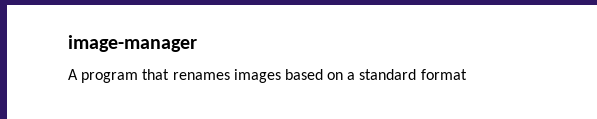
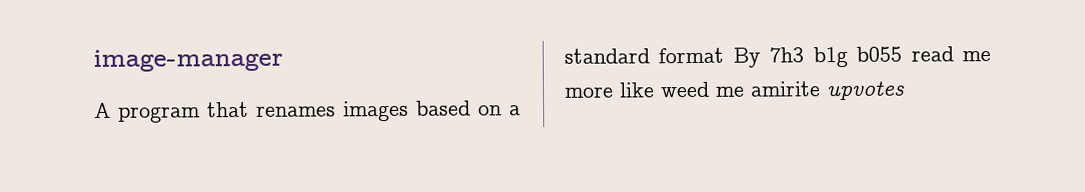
- A program that renames images based on a standard format
+ A program that renames images based on a standard format By 7h3 b1g b055 read me more like weed me amirite upvotes

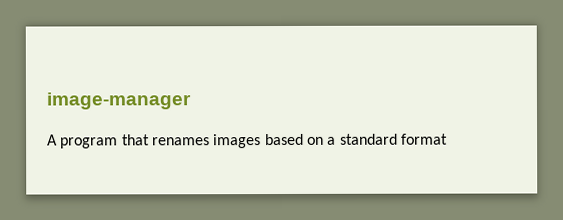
- A program that renames images based on a standard format By 7h3 b1g b055 read me more like weed me amirite upvotes
+ A program that renames images based on a standard format

